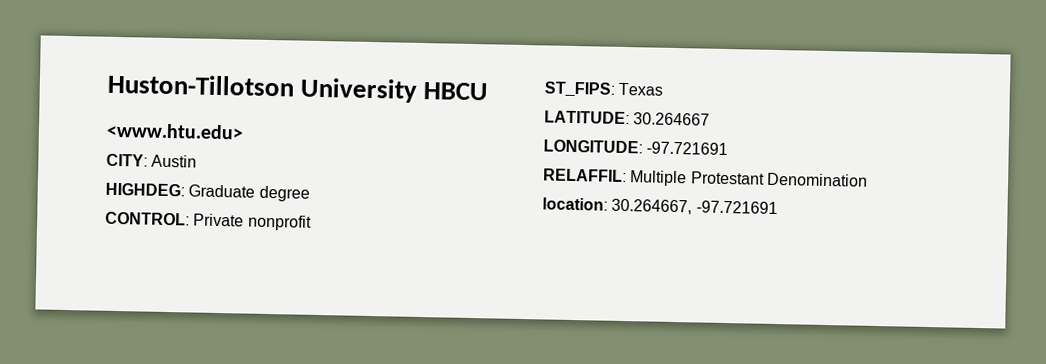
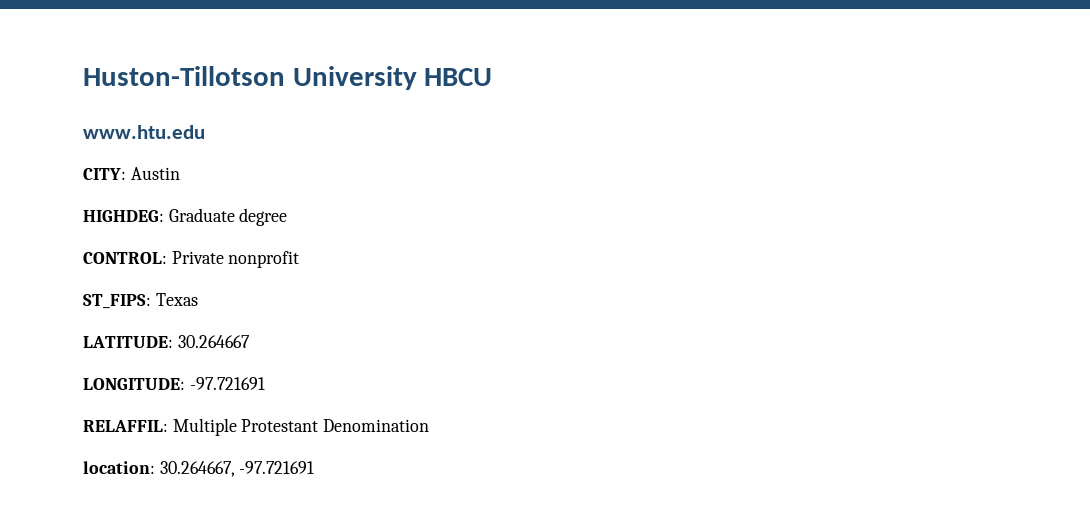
- <www.htu.edu>
+ www.htu.edu

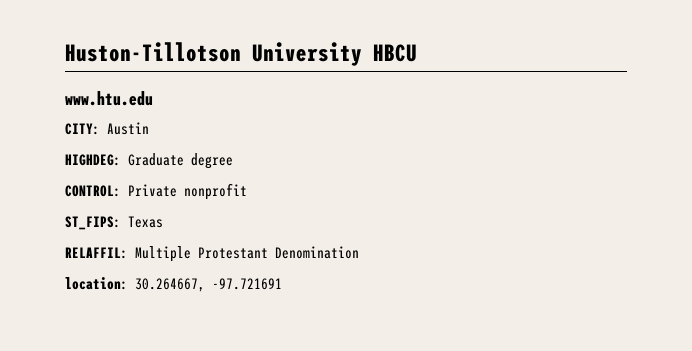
- LATITUDE: 30.264667
- LONGITUDE: -97.721691

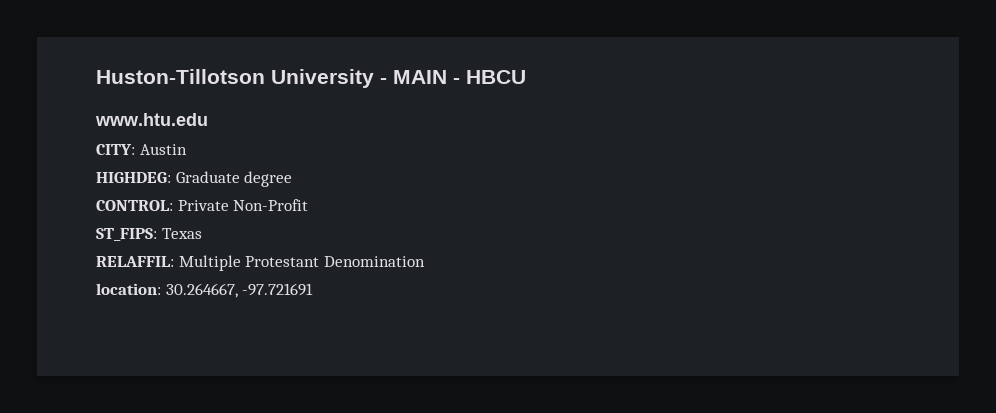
- Huston-Tillotson University HBCU
+ Huston-Tillotson University - MAIN - HBCU
- CONTROL: Private nonprofit
+ CONTROL: Private Non-Profit

